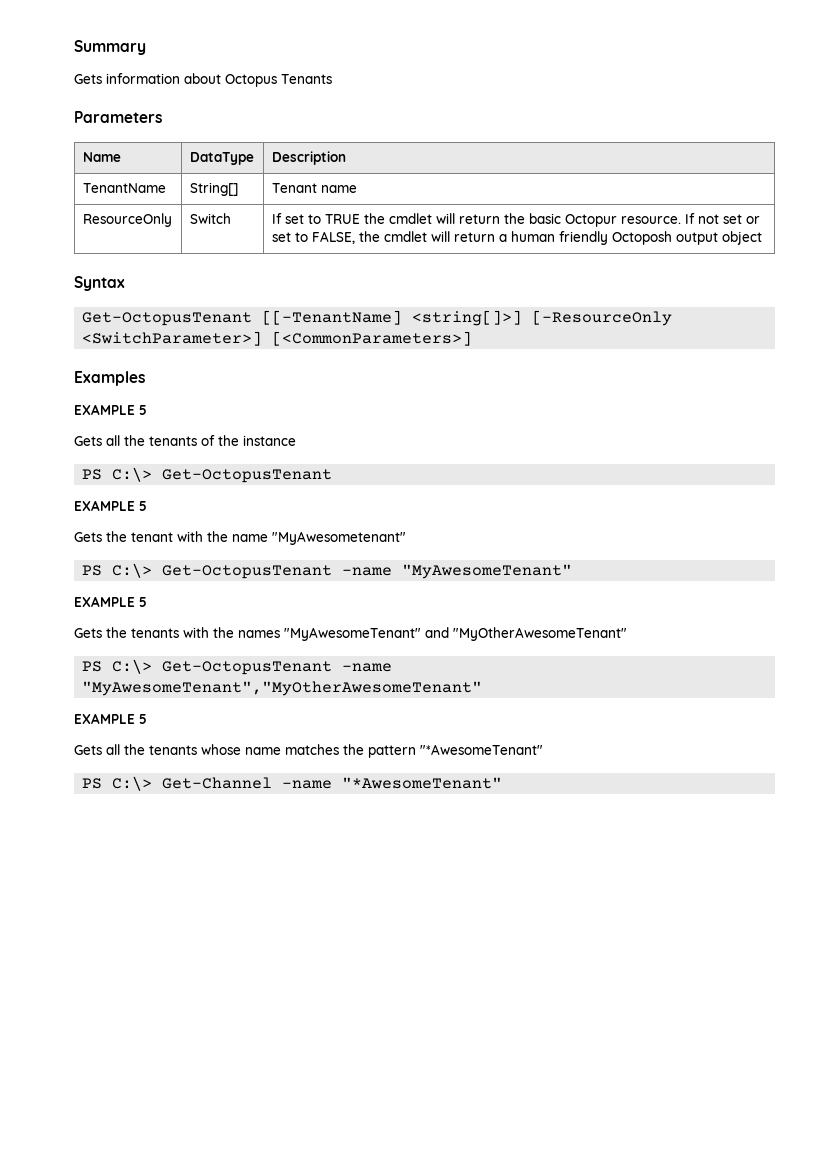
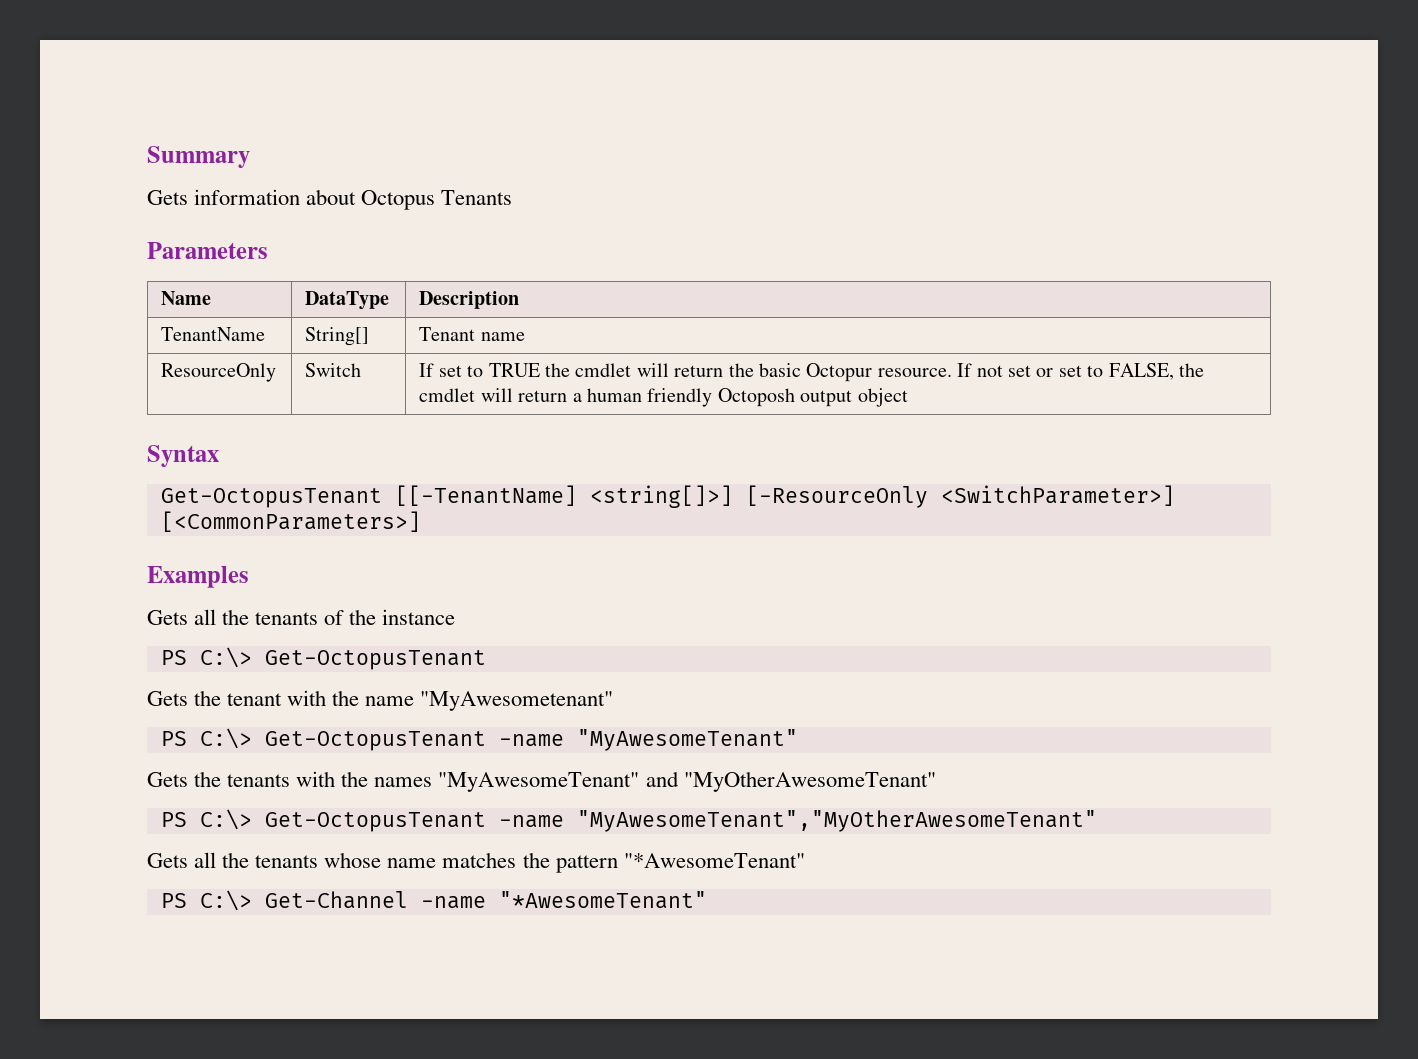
  Examples
- EXAMPLE 5
  Gets all the tenants of the instance
  PS C:\> Get-OctopusTenant
- EXAMPLE 5
  PS C:\> Get-OctopusTenant -name "MyAwesomeTenant"
- EXAMPLE 5
  PS C:\> Get-OctopusTenant -name "MyAwesomeTenant","MyOtherAwesomeTenant"
- EXAMPLE 5

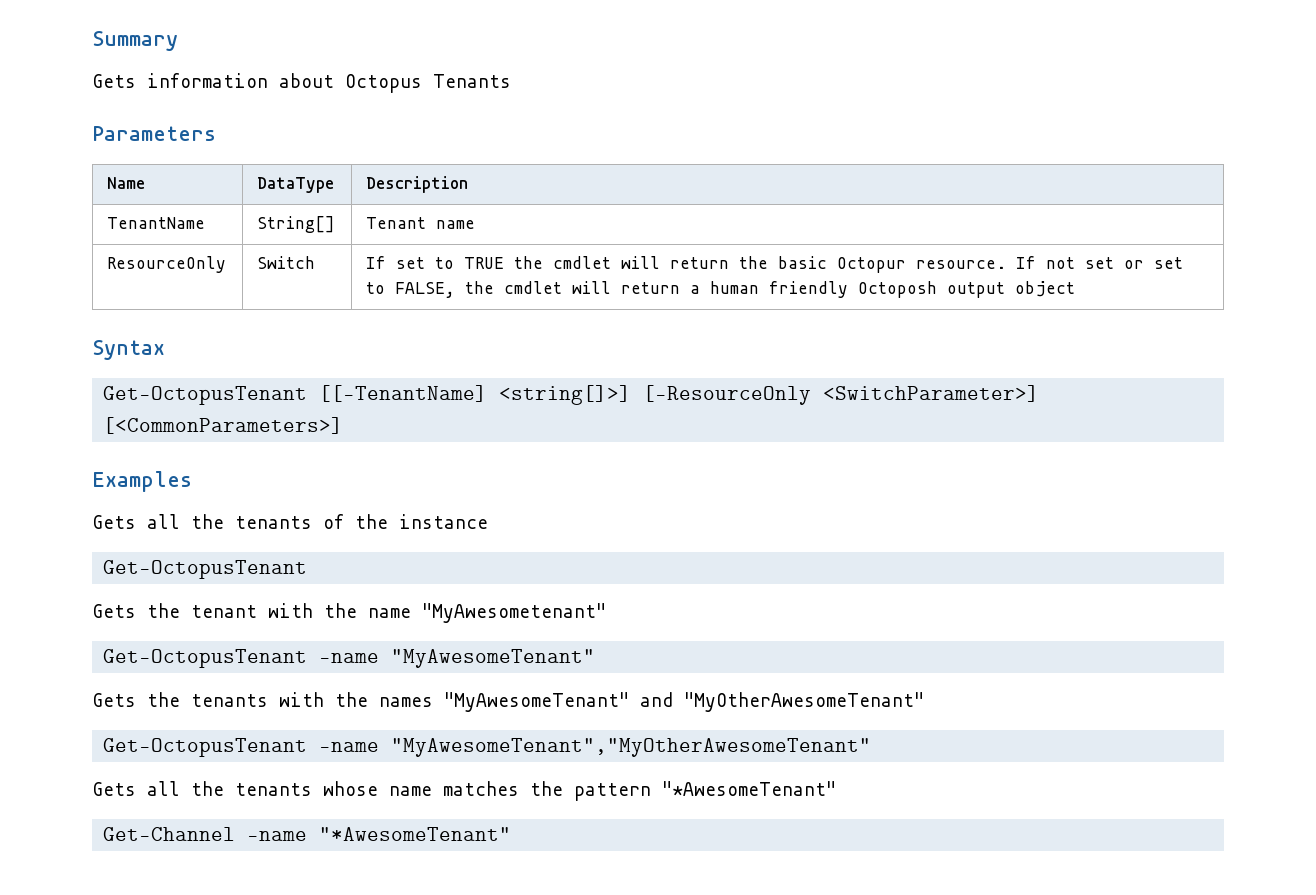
  Gets all the tenants of the instance
- PS C:\> Get-OctopusTenant
+ Get-OctopusTenant
- PS C:\> Get-OctopusTenant -name "MyAwesomeTenant"
+ Get-OctopusTenant -name "MyAwesomeTenant"
- PS C:\> Get-OctopusTenant -name "MyAwesomeTenant","MyOtherAwesomeTenant"
+ Get-OctopusTenant -name "MyAwesomeTenant","MyOtherAwesomeTenant"
- PS C:\> Get-Channel -name "*AwesomeTenant"
+ Get-Channel -name "*AwesomeTenant"

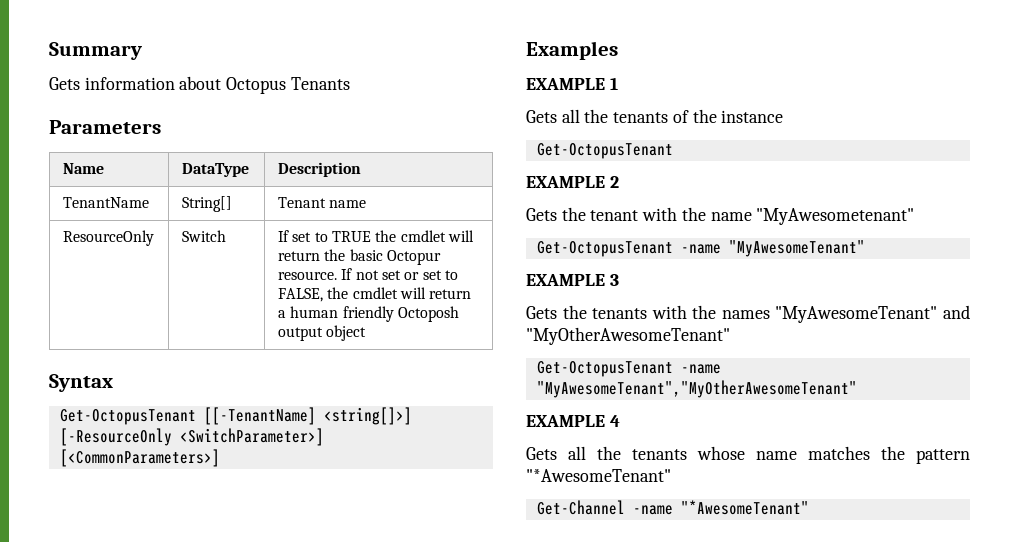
+ EXAMPLE 1
+ EXAMPLE 2
+ EXAMPLE 3
+ EXAMPLE 4

